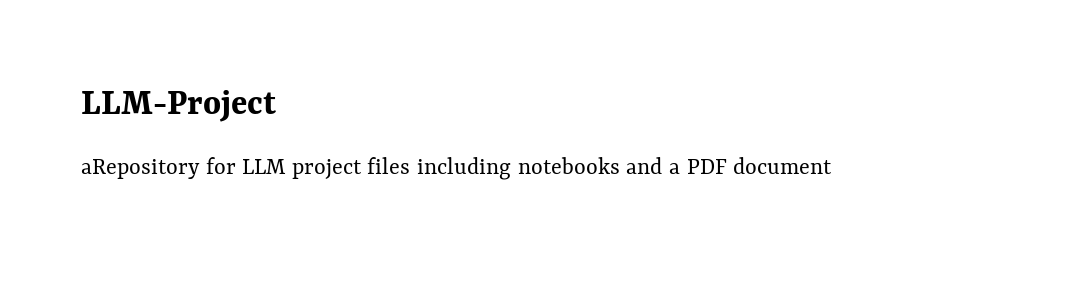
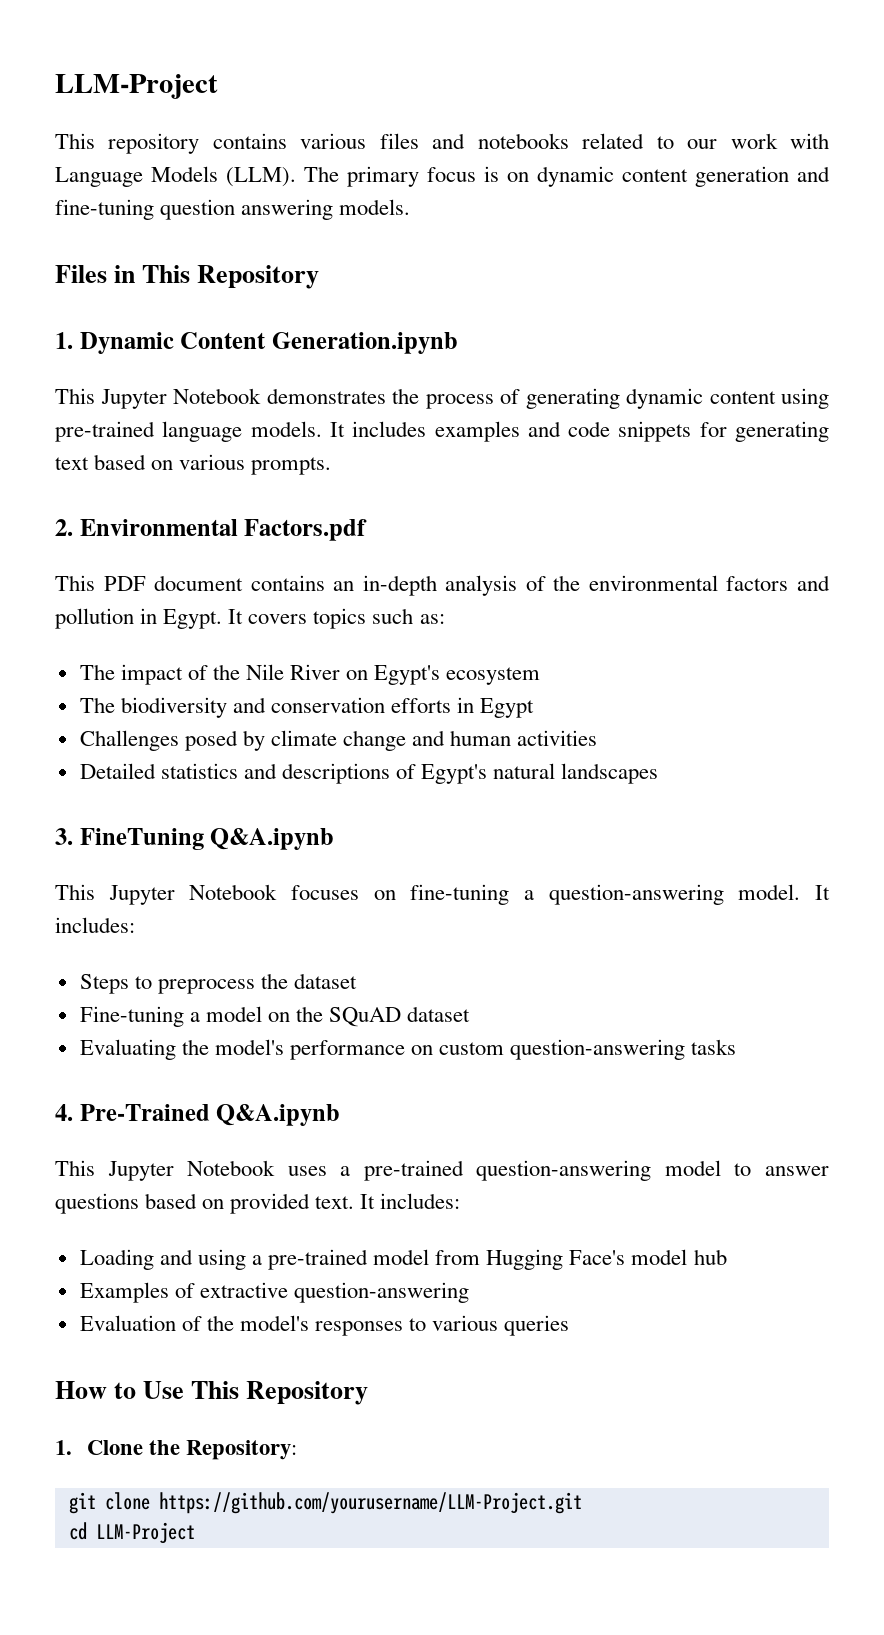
- aRepository for LLM project files including notebooks and a PDF document
+ This repository contains various files and notebooks related to our work with Language Models (LLM). The primary focus is on dynamic content generation and fine-tuning question answering models.
+ Files in This Repository
+ 1. Dynamic Content Generation.ipynb
+ This Jupyter Notebook demonstrates the process of generating dynamic content using pre-trained language models. It includes examples and code snippets for generating text based on various prompts.
+ 2. Environmental Factors.pdf
+ This PDF document contains an in-depth analysis of the environmental factors and pollution in Egypt. It covers topics such as:
+ The impact of the Nile River on Egypt's ecosystem
+ The biodiversity and conservation efforts in Egypt
+ Challenges posed by climate change and human activities
+ Detailed statistics and descriptions of Egypt's natural landscapes
+ 3. FineTuning Q&A.ipynb
+ This Jupyter Notebook focuses on fine-tuning a question-answering model. It includes:
+ Steps to preprocess the dataset
+ Fine-tuning a model on the SQuAD dataset
+ Evaluating the model's performance on custom question-answering tasks
+ 4. Pre-Trained Q&A.ipynb
+ This Jupyter Notebook uses a pre-trained question-answering model to answer questions based on provided text. It includes:
+ Loading and using a pre-trained model from Hugging Face's model hub
+ Examples of extractive question-answering
+ Evaluation of the model's responses to various queries
+ How to Use This Repository
+ 1. Clone the Repository:
+ git clone https://github.com/yourusername/LLM-Project.git
+ cd LLM-Project

